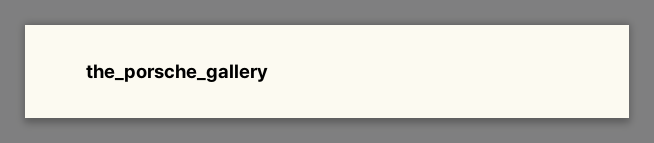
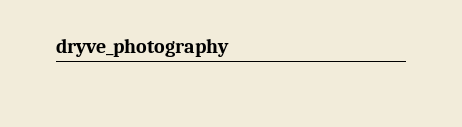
- the_porsche_gallery
+ dryve_photography

